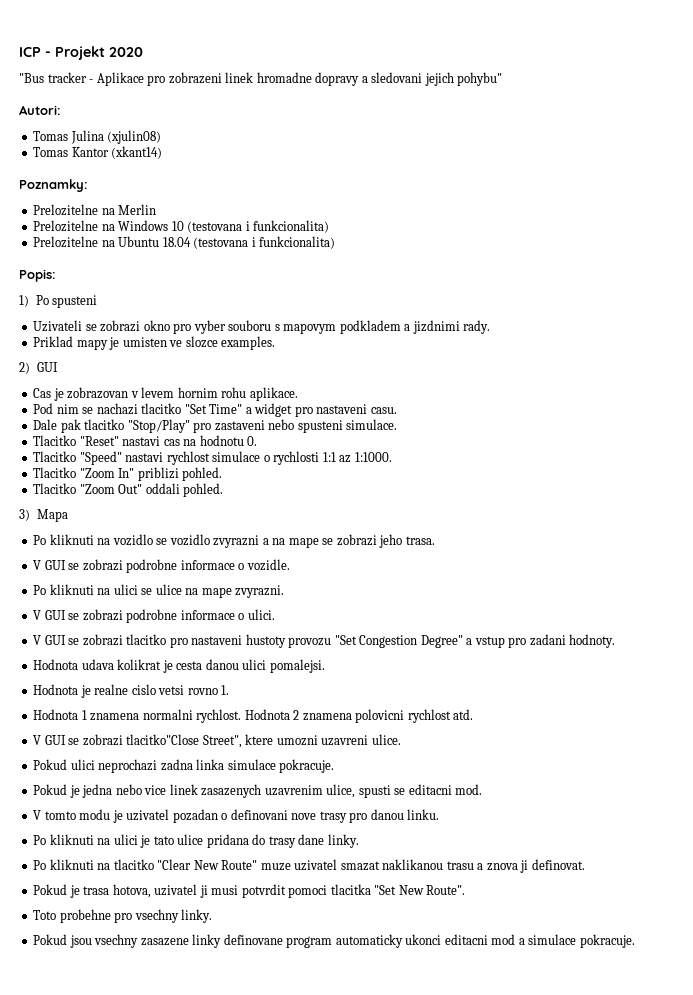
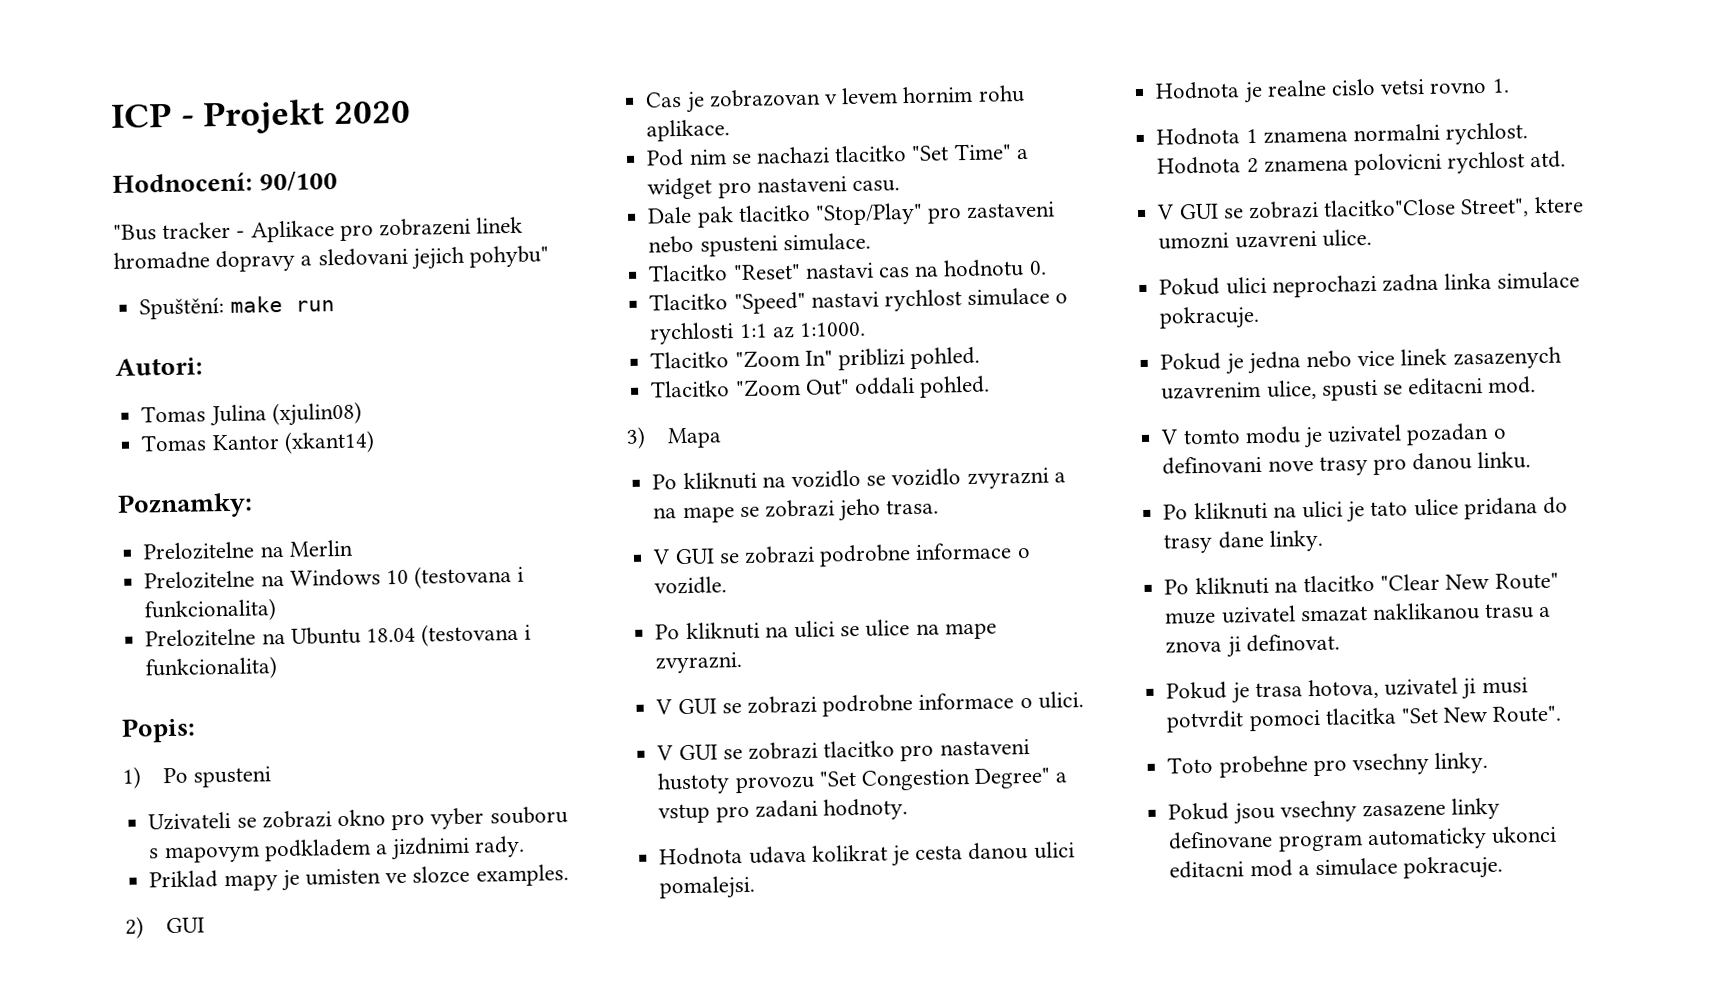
+ Hodnocení: 90/100
+ Spuštění: make run

